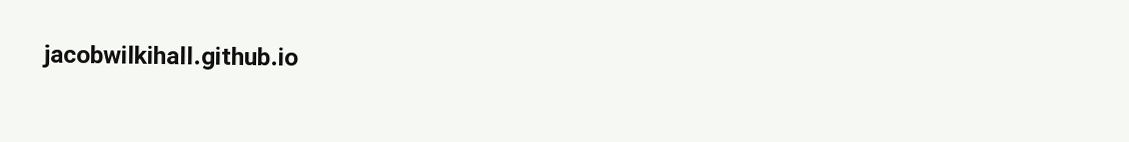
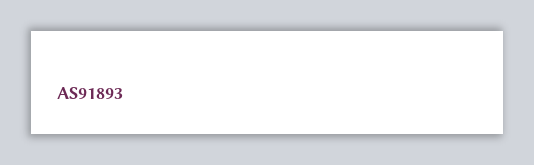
- jacobwilkihall.github.io
+ AS91893

